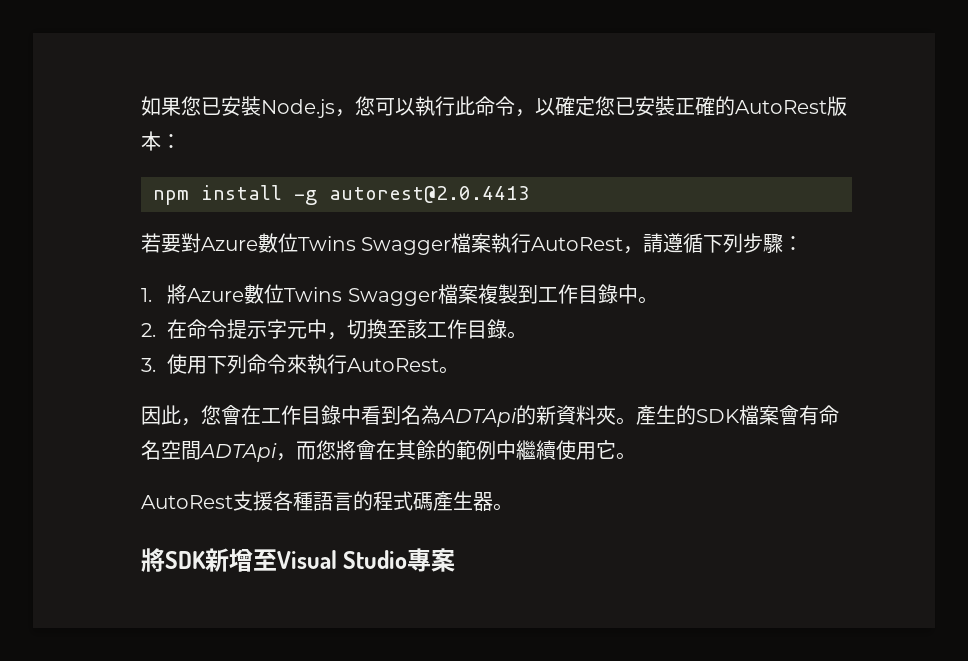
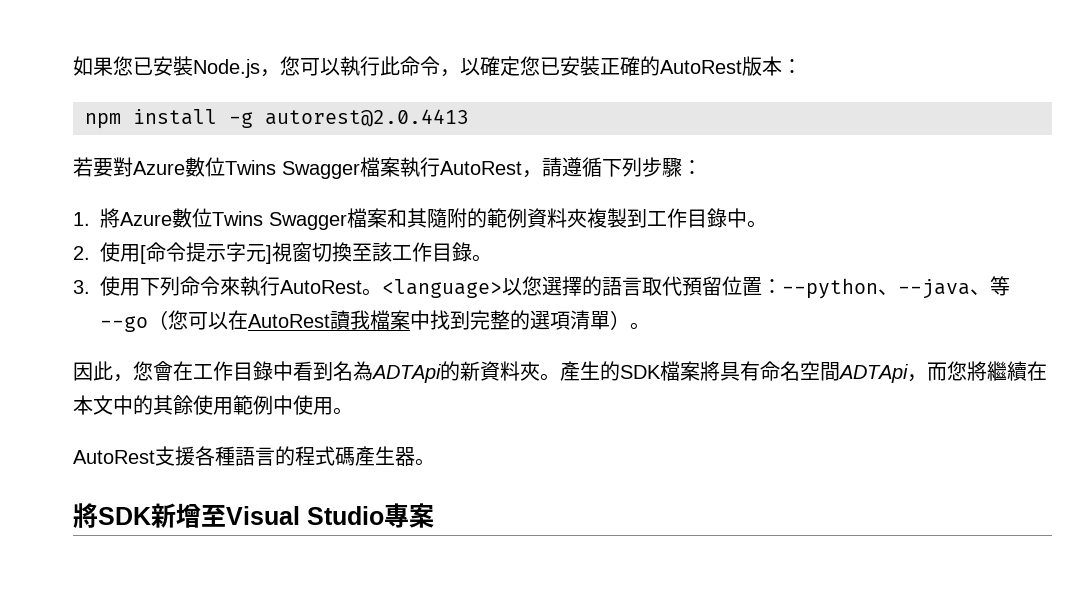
- 1.將Azure數位Twins Swagger檔案複製到工作目錄中。
+ 1.將Azure數位Twins Swagger檔案和其隨附的範例資料夾複製到工作目錄中。
- 2.在命令提示字元中，切換至該工作目錄。
+ 2.使用[命令提示字元]視窗切換至該工作目錄。
+ <language>以您選擇的語言取代預留位置：--python、--java、等--go（您可以在AutoRest讀我檔案中找到完整的選項清單）。
- 產生的SDK檔案會有命名空間ADTApi，而您將會在其餘的範例中繼續使用它。
+ 產生的SDK檔案將具有命名空間ADTApi，而您將繼續在本文中的其餘使用範例中使用。

